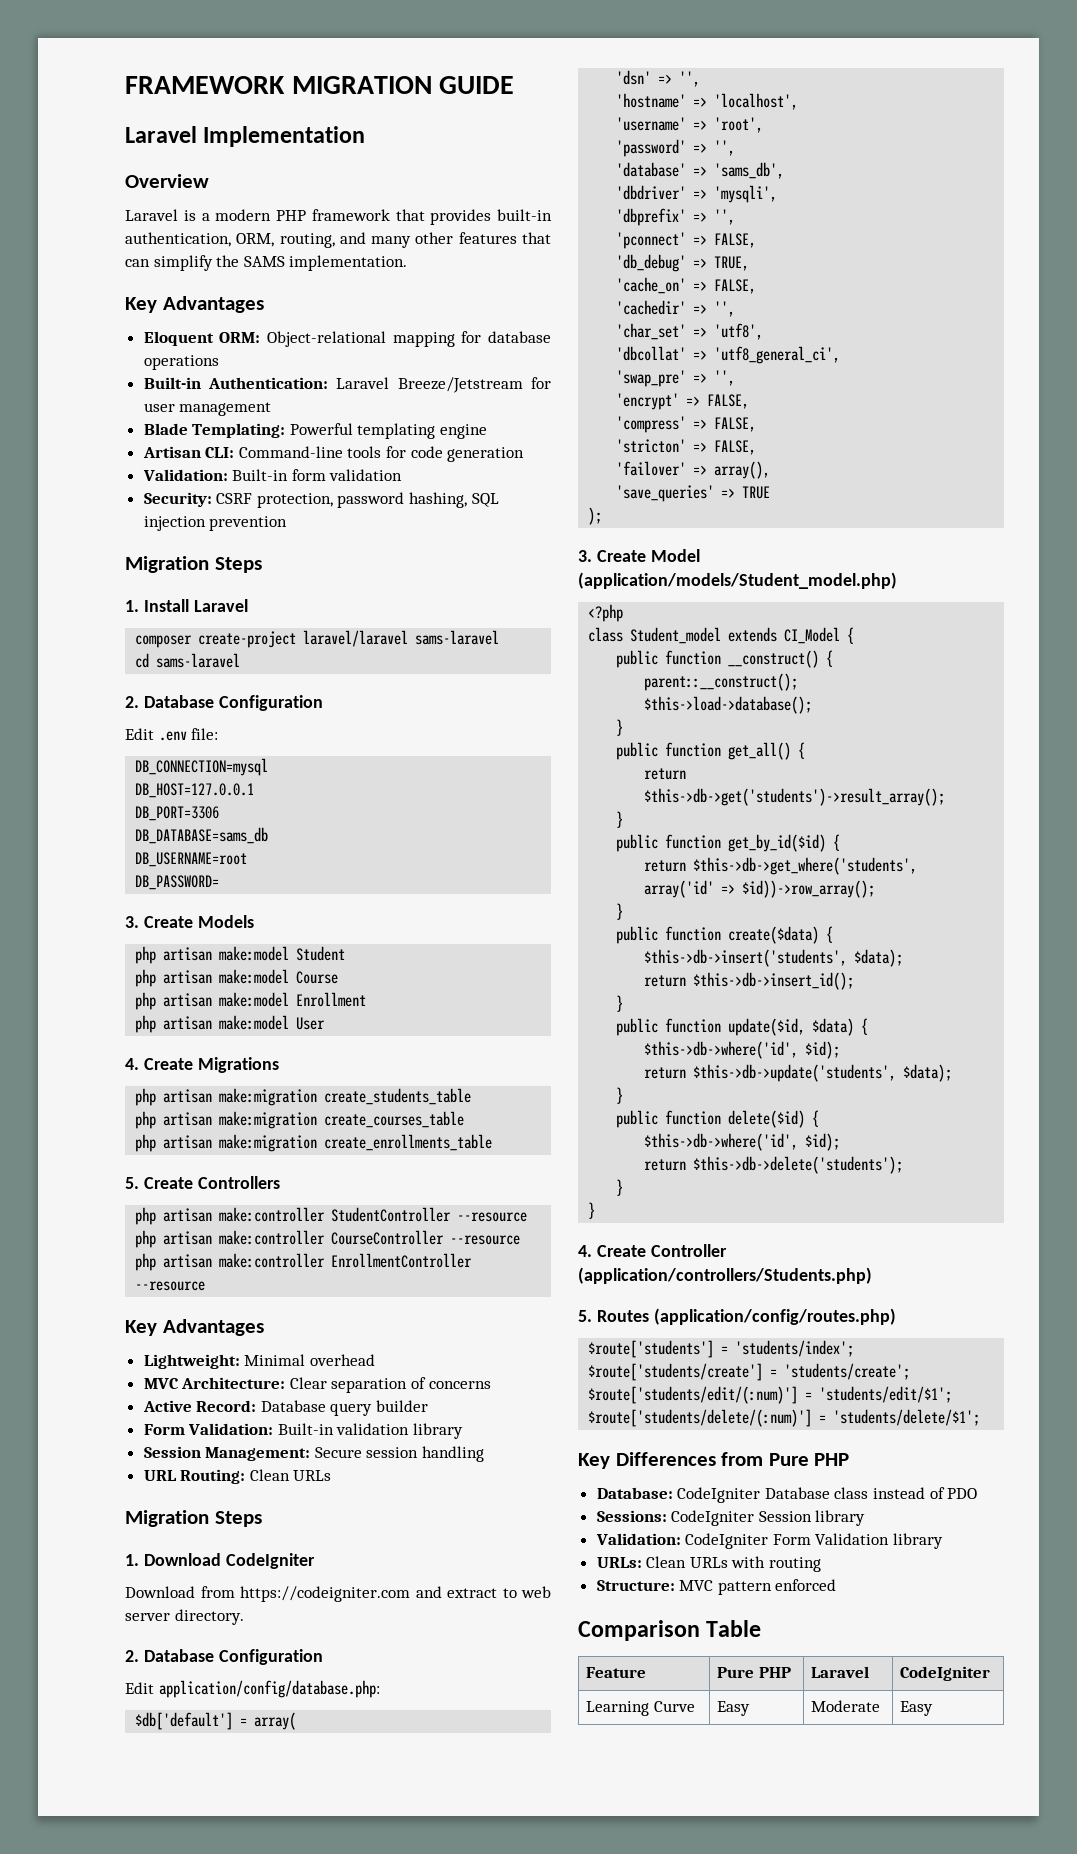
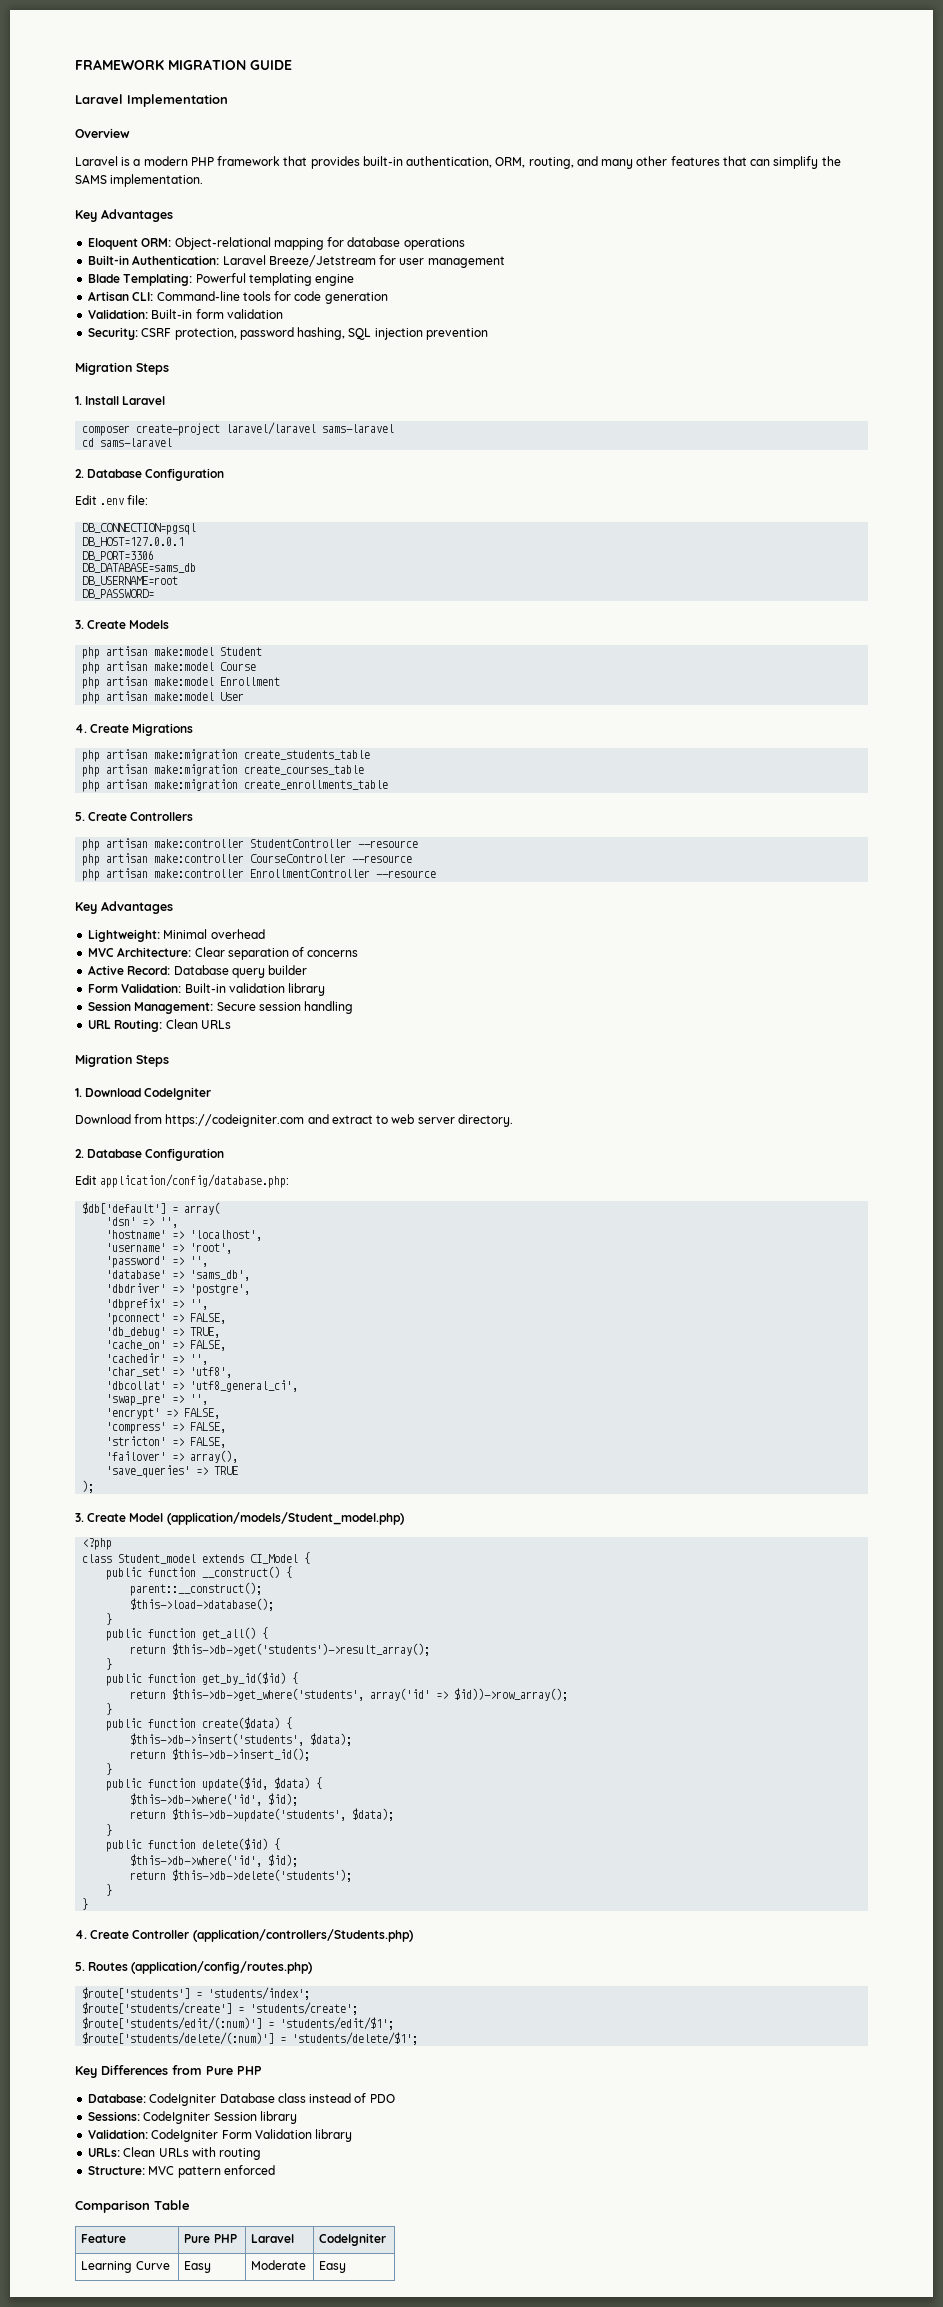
- DB_CONNECTION=mysql
+ DB_CONNECTION=pgsql
- 'dbdriver' => 'mysqli',
+ 'dbdriver' => 'postgre',

